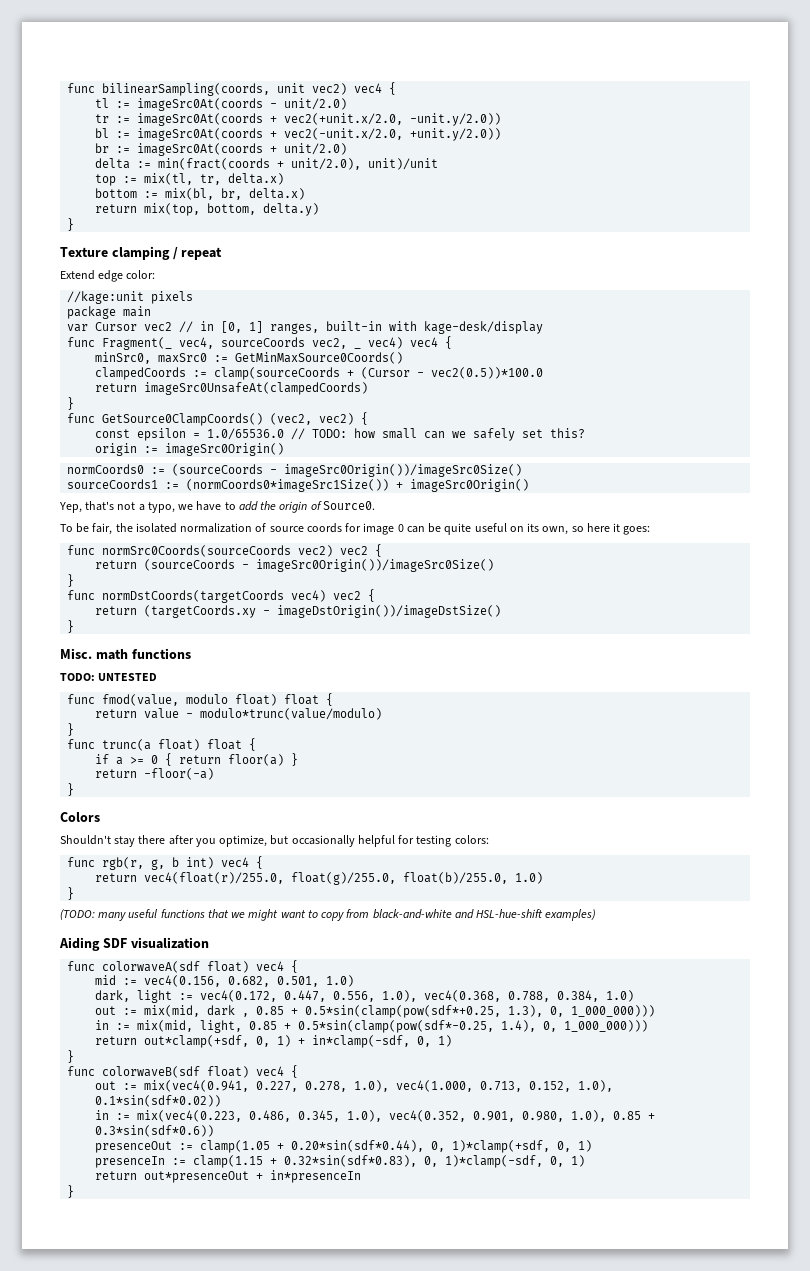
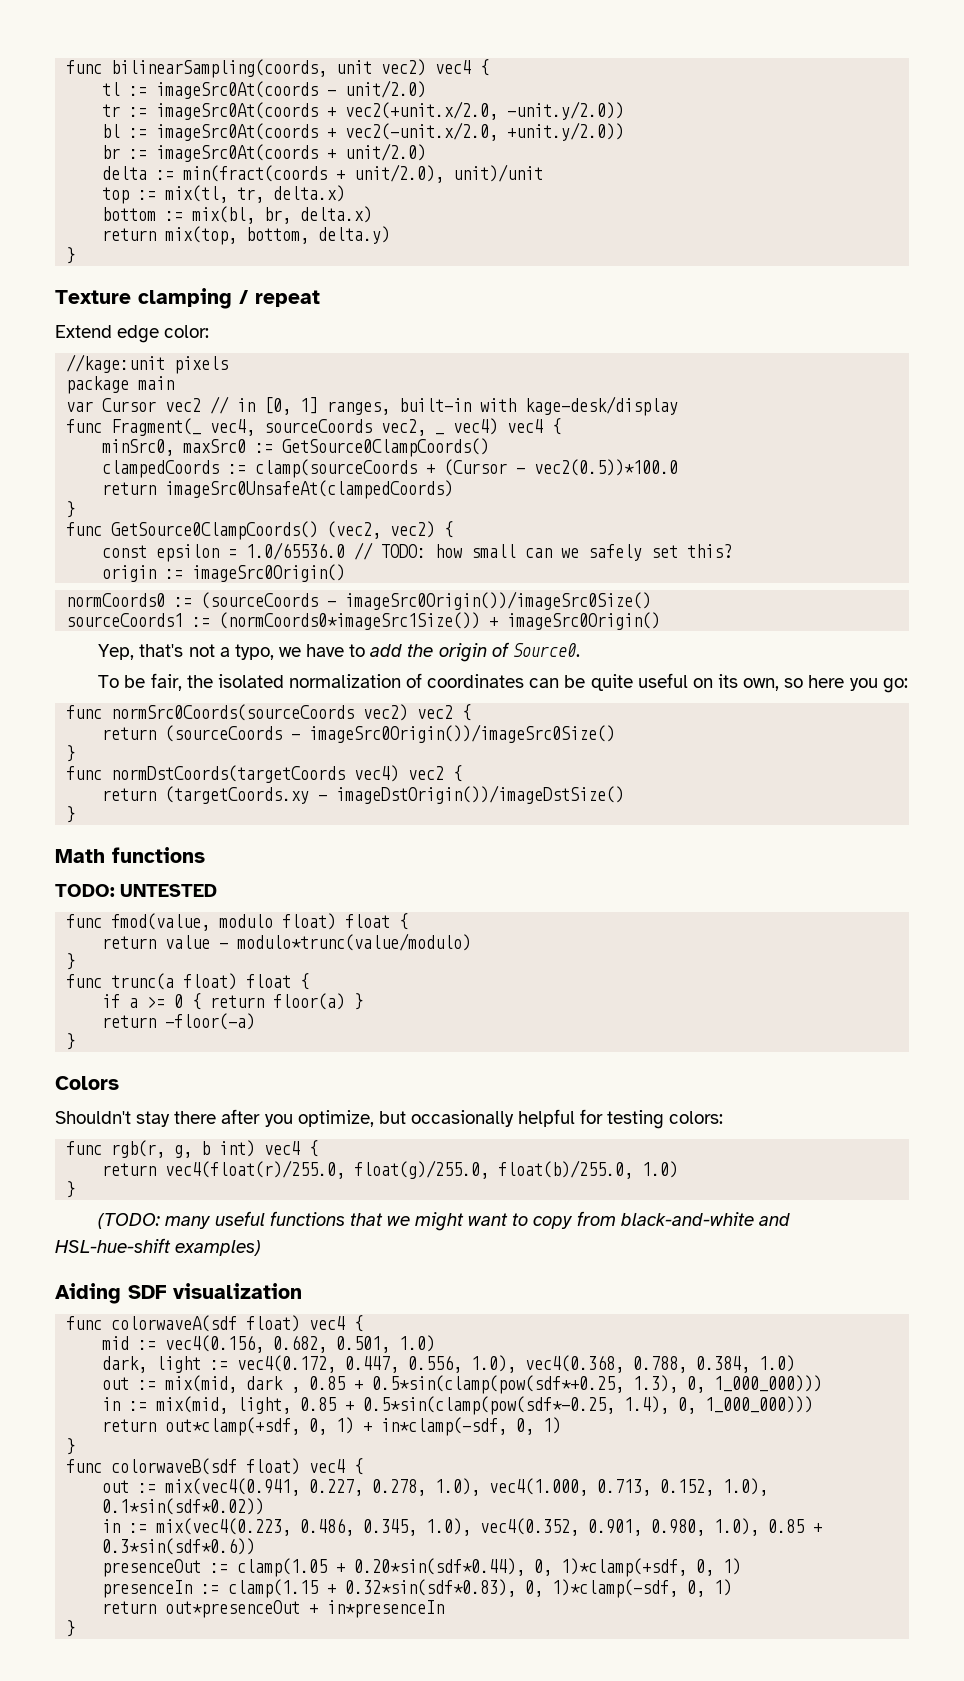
- minSrc0, maxSrc0 := GetMinMaxSource0Coords()
+ minSrc0, maxSrc0 := GetSource0ClampCoords()
- To be fair, the isolated normalization of source coords for image 0 can be quite useful on its own, so here it goes:
+ To be fair, the isolated normalization of coordinates can be quite useful on its own, so here you go:
- Misc. math functions
+ Math functions

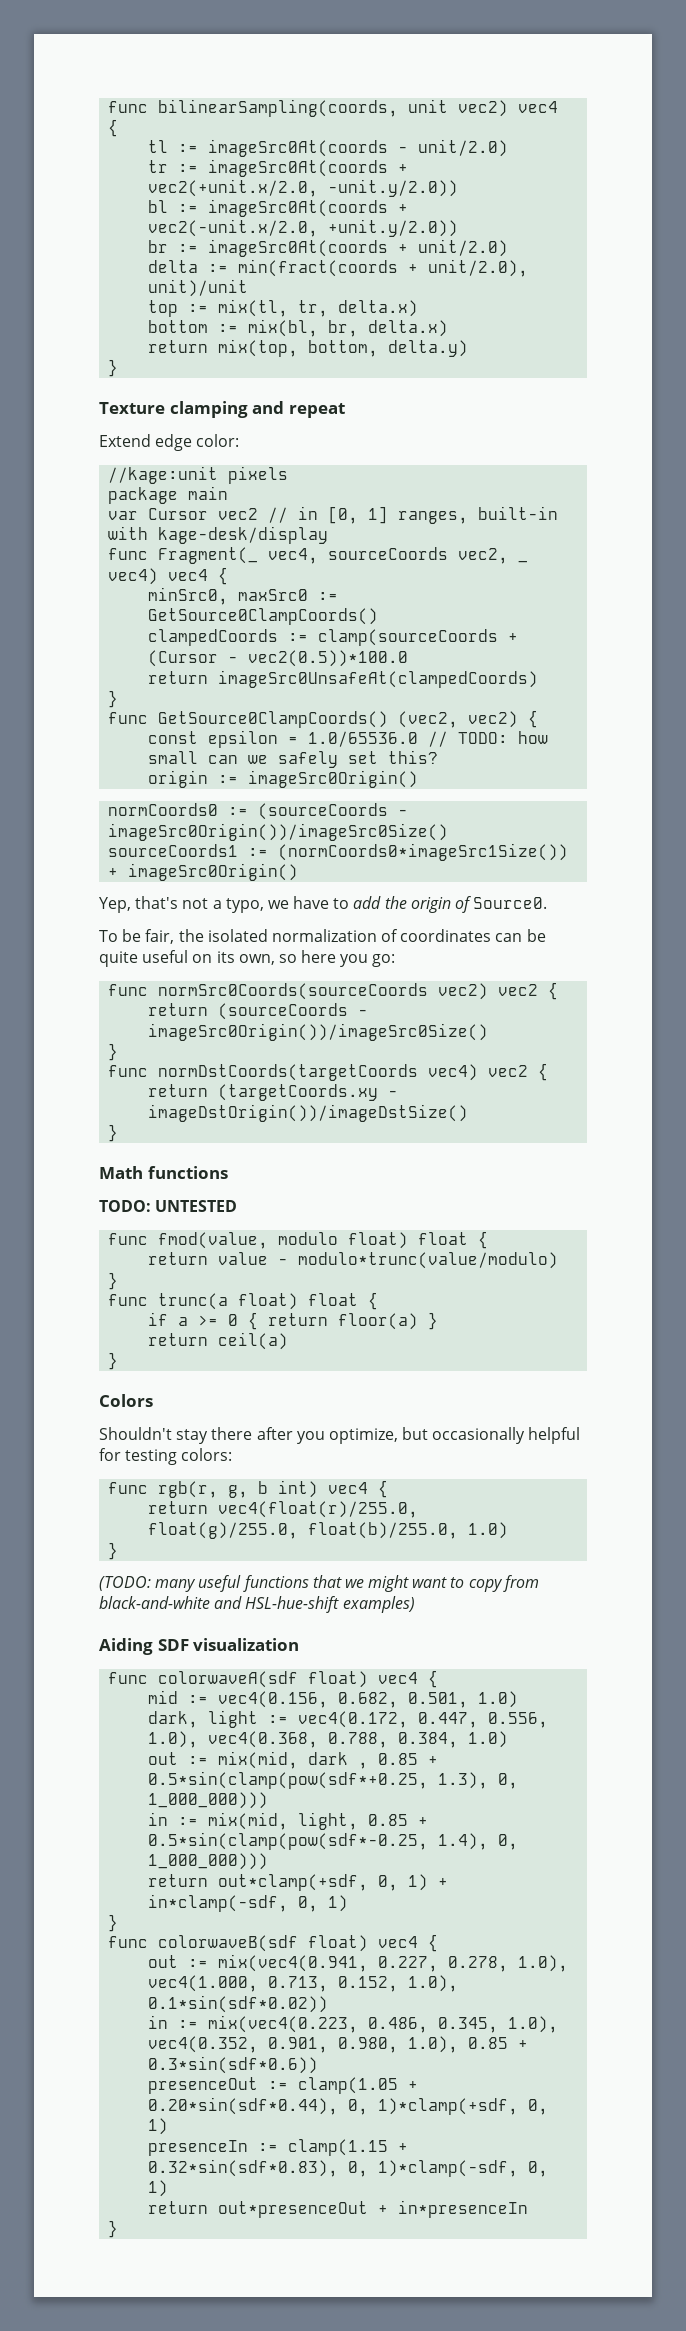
- Texture clamping / repeat
+ Texture clamping and repeat
- return -floor(-a)
+ return ceil(a)

